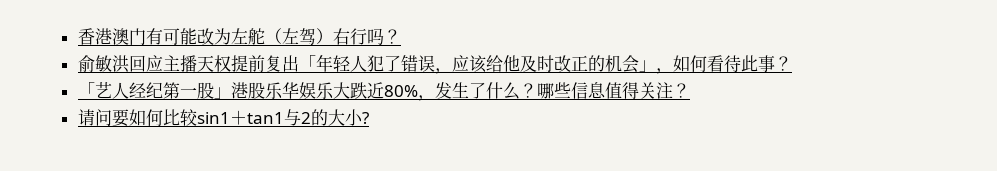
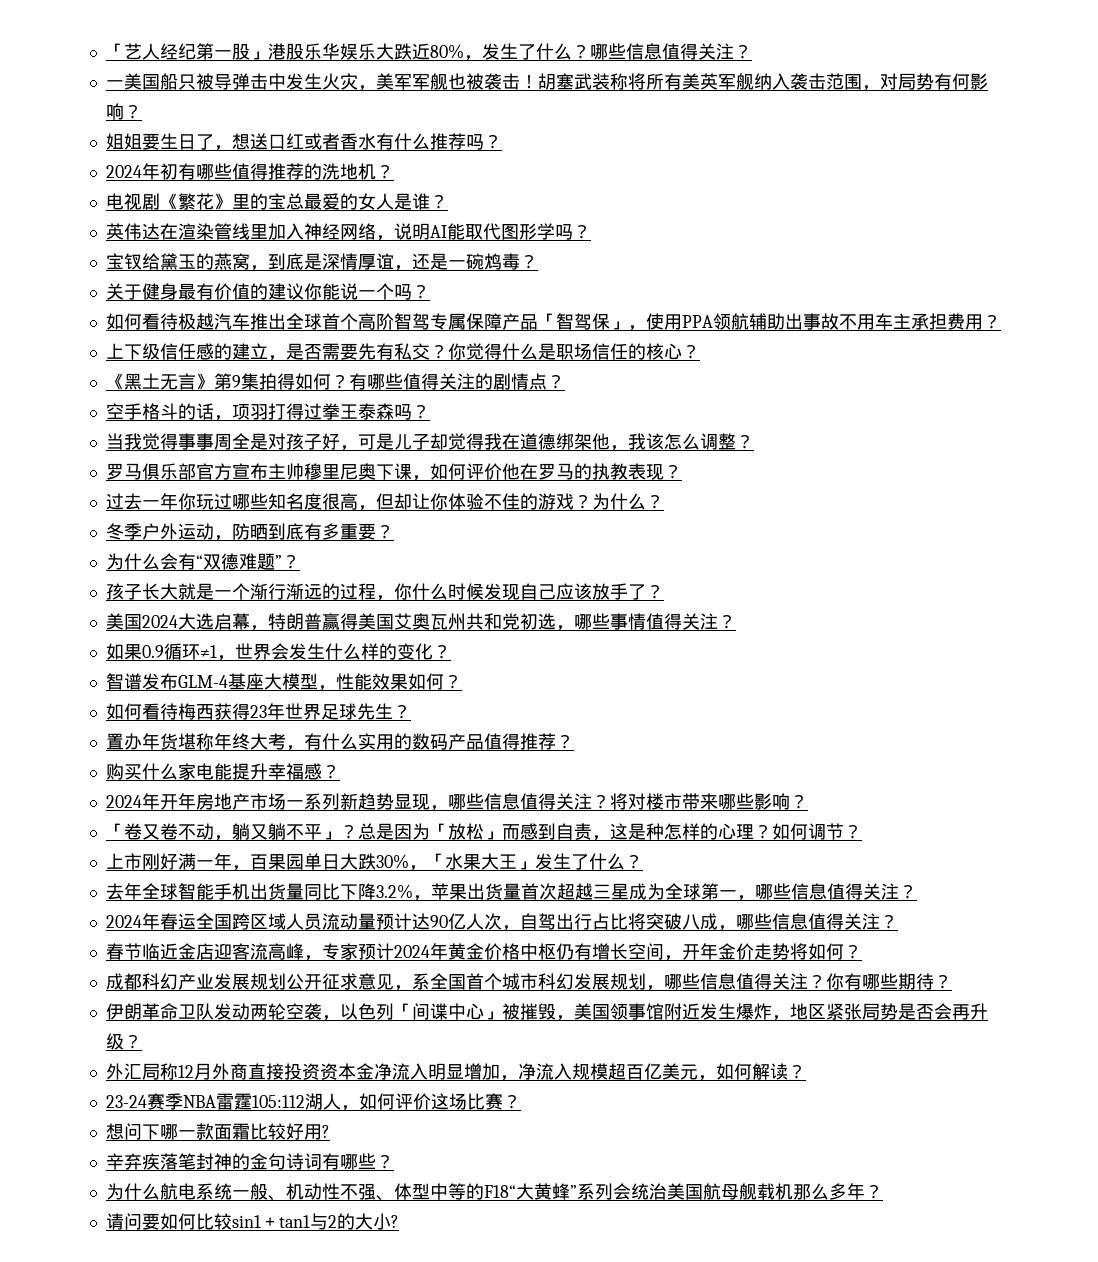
- 香港澳门有可能改为左舵（左驾）右行吗？
- 俞敏洪回应主播天权提前复出「年轻人犯了错误，应该给他及时改正的机会」，如何看待此事？
+ 一美国船只被导弹击中发生火灾，美军军舰也被袭击！胡塞武装称将所有美英军舰纳入袭击范围，对局势有何影响？
+ 姐姐要生日了，想送口红或者香水有什么推荐吗？
+ 2024年初有哪些值得推荐的洗地机？
+ 电视剧《繁花》里的宝总最爱的女人是谁？
+ 英伟达在渲染管线里加入神经网络，说明AI能取代图形学吗？
+ 宝钗给黛玉的燕窝，到底是深情厚谊，还是一碗鸩毒？
+ 关于健身最有价值的建议你能说一个吗？
+ 如何看待极越汽车推出全球首个高阶智驾专属保障产品「智驾保」，使用PPA领航辅助出事故不用车主承担费用？
+ 上下级信任感的建立，是否需要先有私交？你觉得什么是职场信任的核心？
+ 《黑土无言》第9集拍得如何？有哪些值得关注的剧情点？
+ 空手格斗的话，项羽打得过拳王泰森吗？
+ 当我觉得事事周全是对孩子好，可是儿子却觉得我在道德绑架他，我该怎么调整？
+ 罗马俱乐部官方宣布主帅穆里尼奥下课，如何评价他在罗马的执教表现？
+ 过去一年你玩过哪些知名度很高，但却让你体验不佳的游戏？为什么？
+ 冬季户外运动，防晒到底有多重要？
+ 为什么会有“双德难题”？
+ 孩子长大就是一个渐行渐远的过程，你什么时候发现自己应该放手了？
+ 美国2024大选启幕，特朗普赢得美国艾奥瓦州共和党初选，哪些事情值得关注？
+ 如果0.9循环≠1，世界会发生什么样的变化？
+ 智谱发布GLM-4基座大模型，性能效果如何？
+ 如何看待梅西获得23年世界足球先生？
+ 置办年货堪称年终大考，有什么实用的数码产品值得推荐？
+ 购买什么家电能提升幸福感？
+ 2024年开年房地产市场一系列新趋势显现，哪些信息值得关注？将对楼市带来哪些影响？
+ 「卷又卷不动，躺又躺不平」？总是因为「放松」而感到自责，这是种怎样的心理？如何调节？
+ 上市刚好满一年，百果园单日大跌30%，「水果大王」发生了什么？
+ 去年全球智能手机出货量同比下降3.2%，苹果出货量首次超越三星成为全球第一，哪些信息值得关注？
+ 2024年春运全国跨区域人员流动量预计达90亿人次，自驾出行占比将突破八成，哪些信息值得关注？
+ 春节临近金店迎客流高峰，专家预计2024年黄金价格中枢仍有增长空间，开年金价走势将如何？
+ 成都科幻产业发展规划公开征求意见，系全国首个城市科幻发展规划，哪些信息值得关注？你有哪些期待？
+ 伊朗革命卫队发动两轮空袭，以色列「间谍中心」被摧毁，美国领事馆附近发生爆炸，地区紧张局势是否会再升级？
+ 外汇局称12月外商直接投资资本金净流入明显增加，净流入规模超百亿美元，如何解读？
+ 23-24赛季NBA雷霆105:112湖人，如何评价这场比赛？
+ 想问下哪一款面霜比较好用?
+ 辛弃疾落笔封神的金句诗词有哪些？
+ 为什么航电系统一般、机动性不强、体型中等的F18“大黄蜂”系列会统治美国航母舰载机那么多年？

